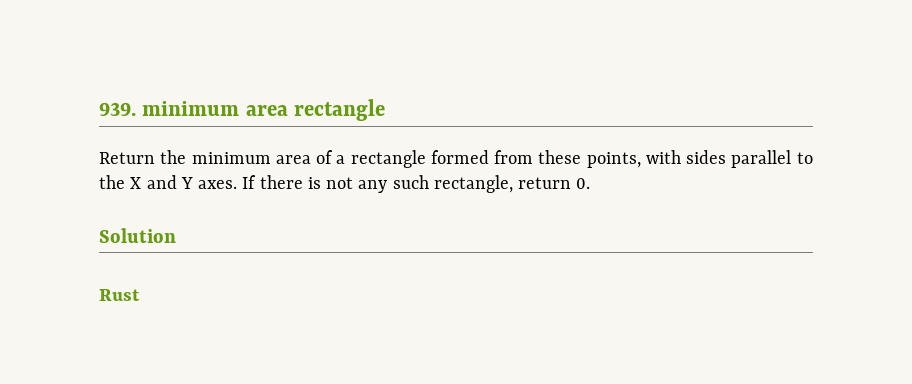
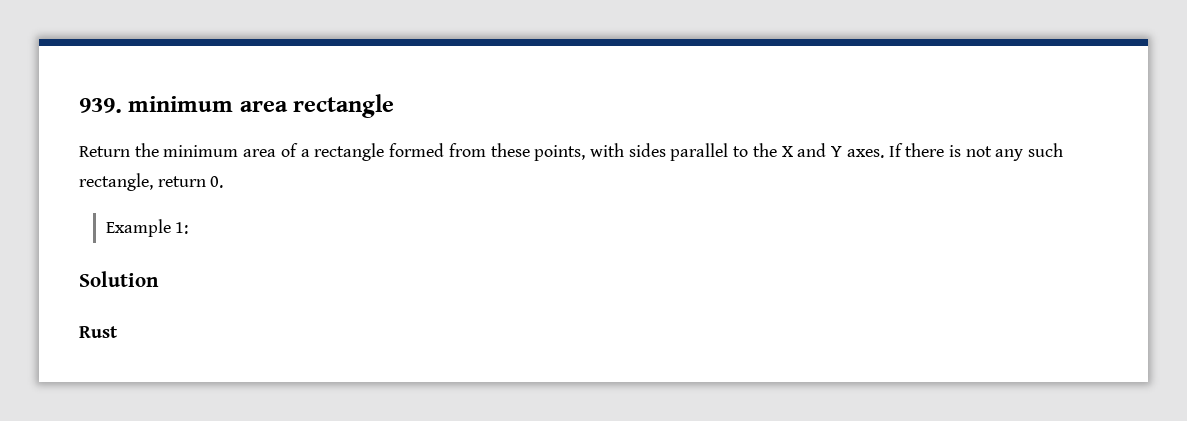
+ Example 1:

